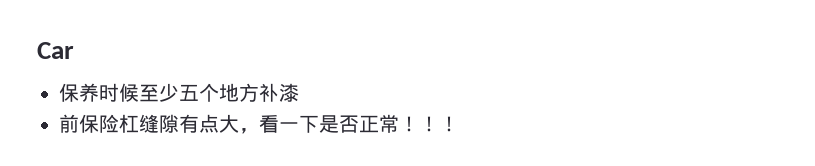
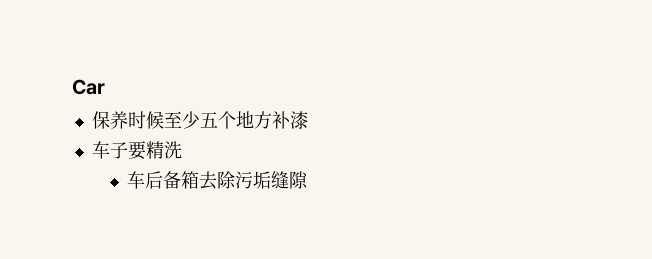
- 前保险杠缝隙有点大，看一下是否正常！！！
+ 车子要精洗
+ 车后备箱去除污垢缝隙

